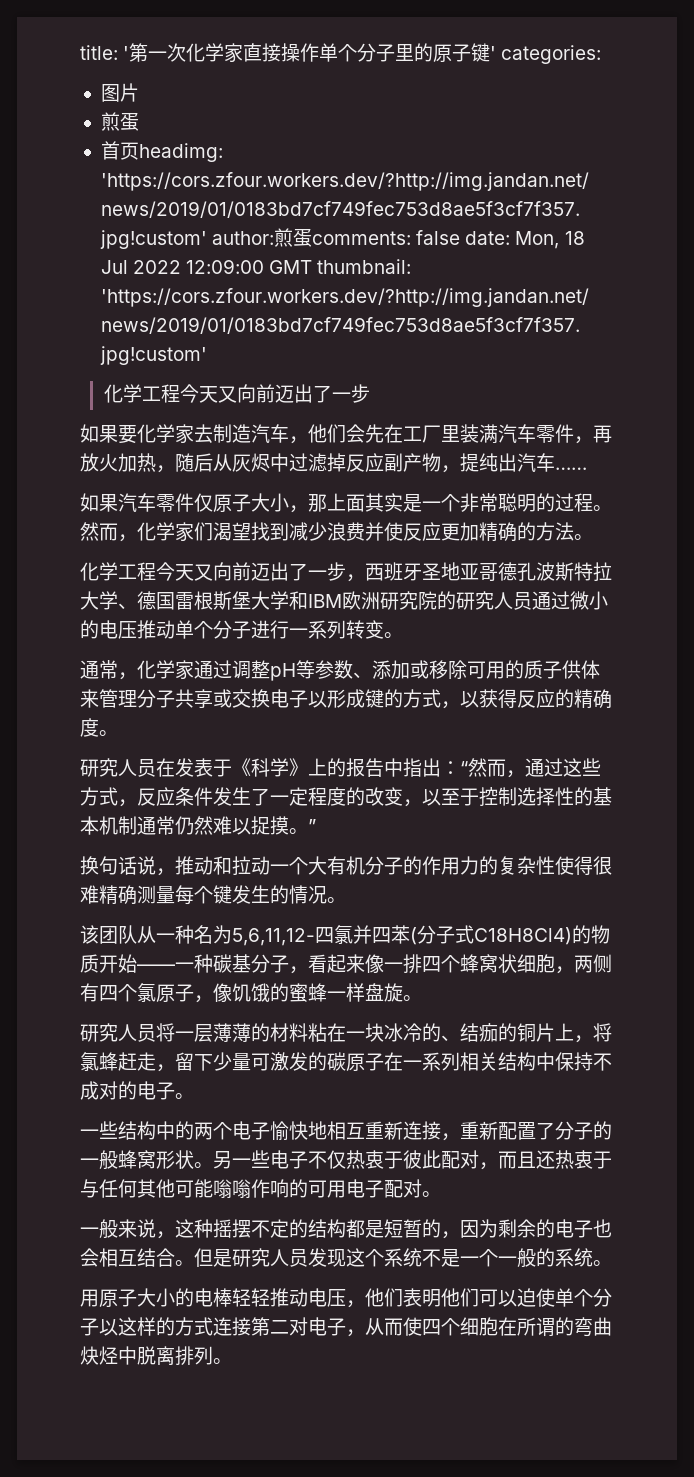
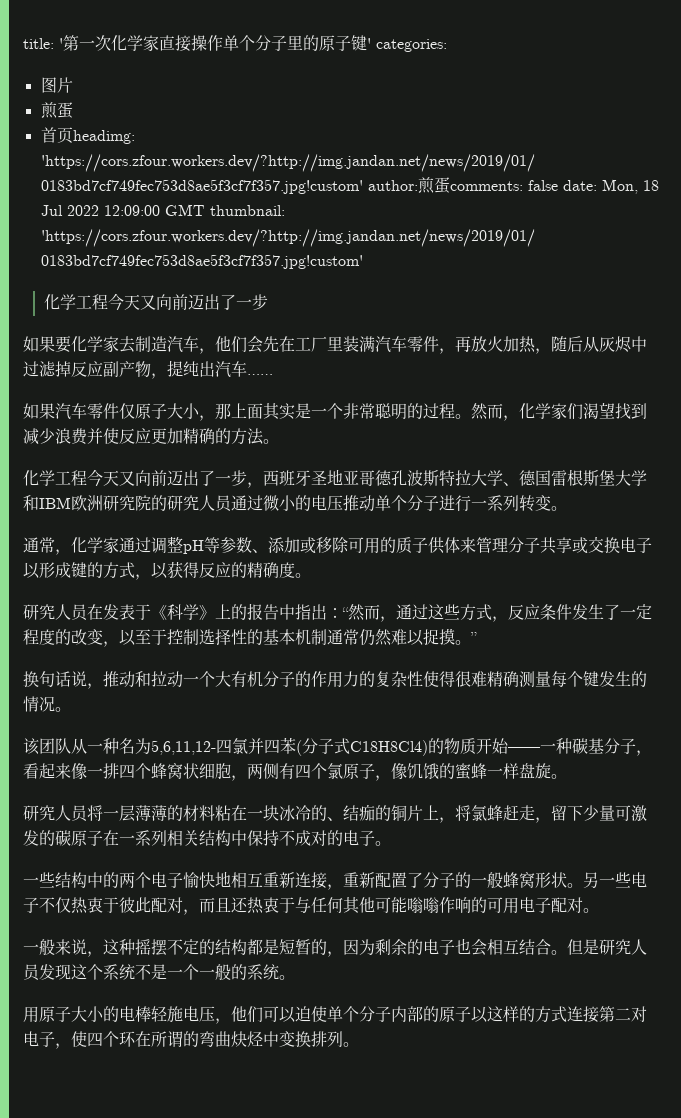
- 用原子大小的电棒轻轻推动电压，他们表明他们可以迫使单个分子以这样的方式连接第二对电子，从而使四个细胞在所谓的弯曲炔烃中脱离排列。
+ 用原子大小的电棒轻施电压，他们可以迫使单个分子内部的原子以这样的方式连接第二对电子，使四个环在所谓的弯曲炔烃中变换排列。

